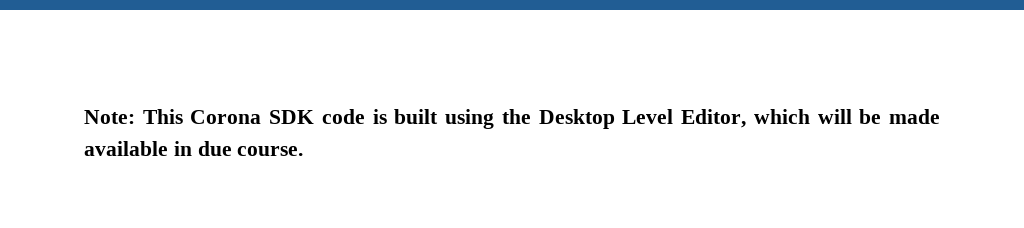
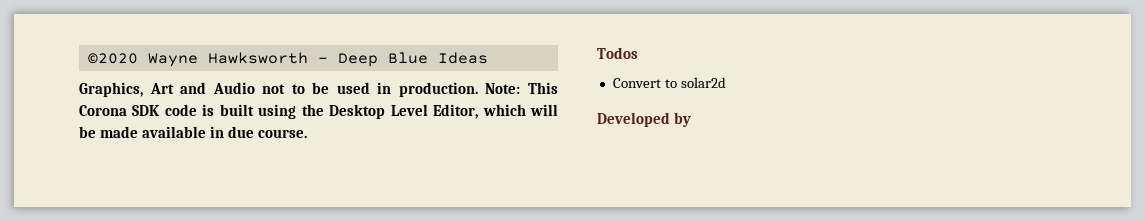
+ ©2020 Wayne Hawksworth - Deep Blue Ideas
+ Graphics, Art and Audio not to be used in production.
+ Todos
+ Convert to solar2d
+ Developed by

